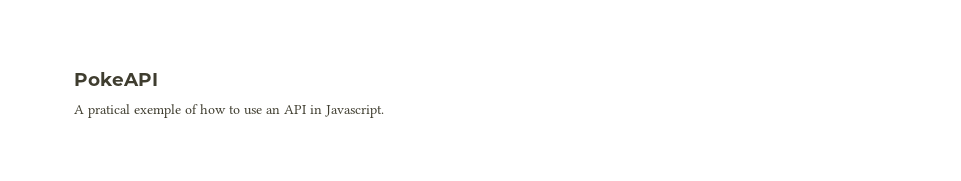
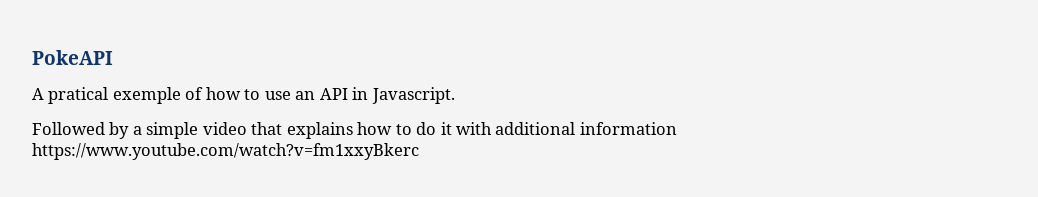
+ Followed by a simple video that explains how to do it with additional information https://www.youtube.com/watch?v=fm1xxyBkerc

